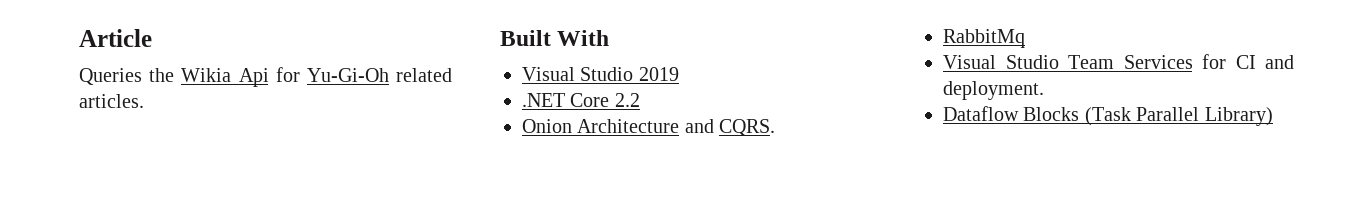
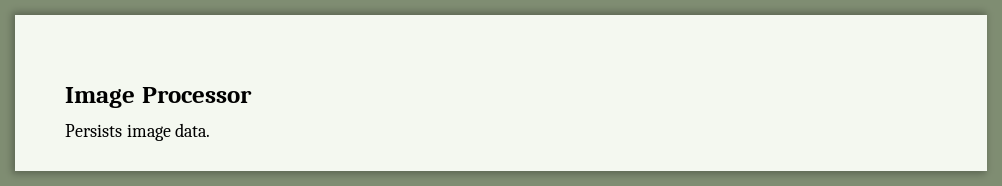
- Article
- Queries the Wikia Api for Yu-Gi-Oh related articles.
- Built With
- Visual Studio 2019
- .NET Core 2.2
- Onion Architecture and CQRS.
- RabbitMq
- Visual Studio Team Services for CI and deployment.
- Dataflow Blocks (Task Parallel Library)
+ Image Processor
+ Persists image data.

